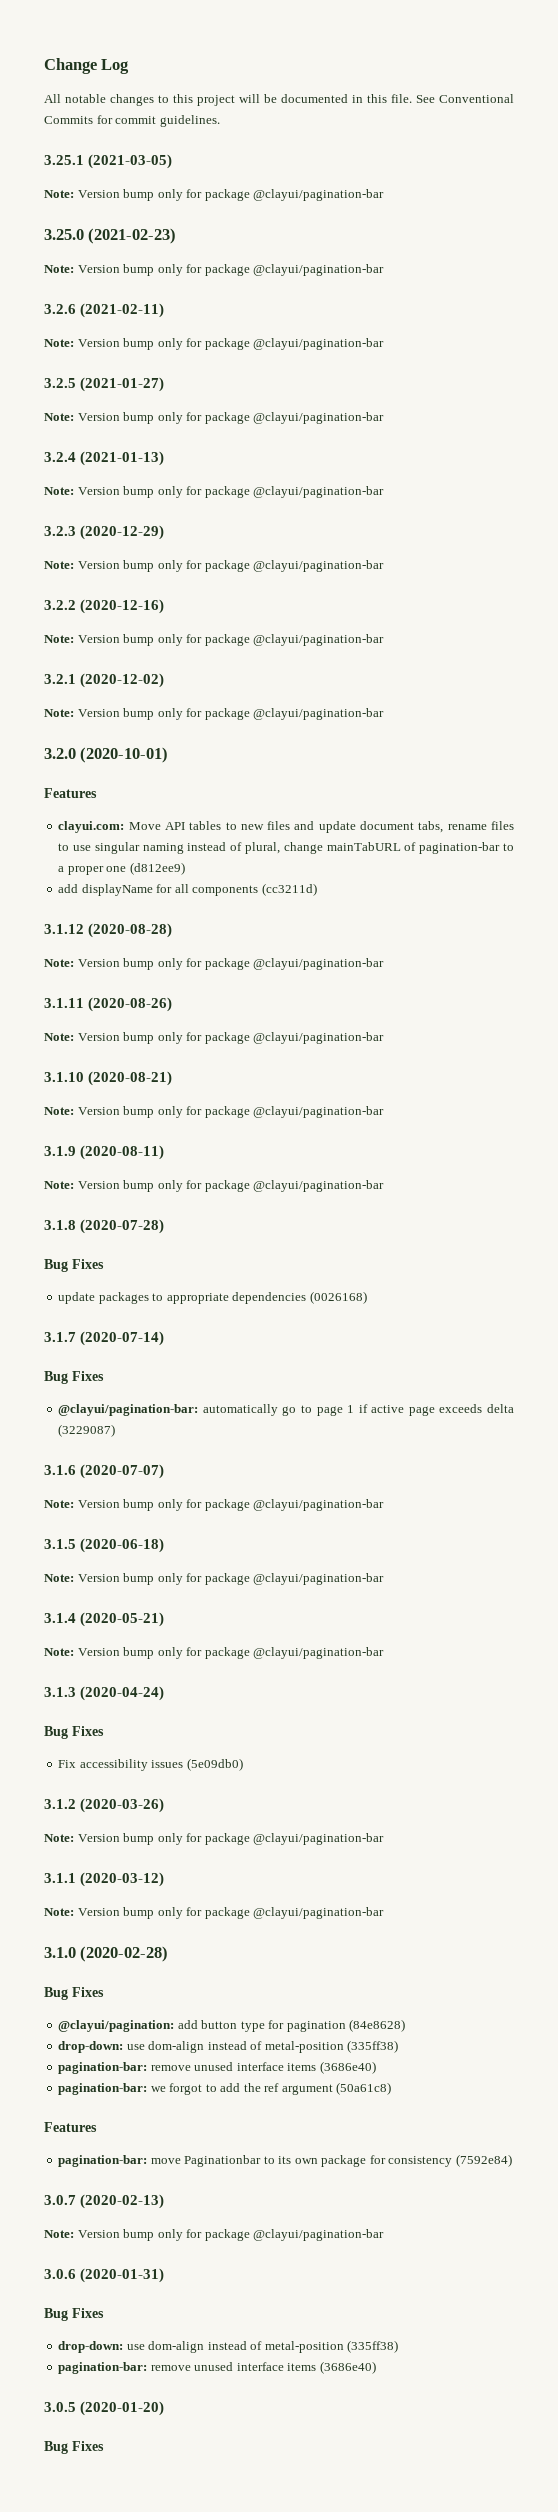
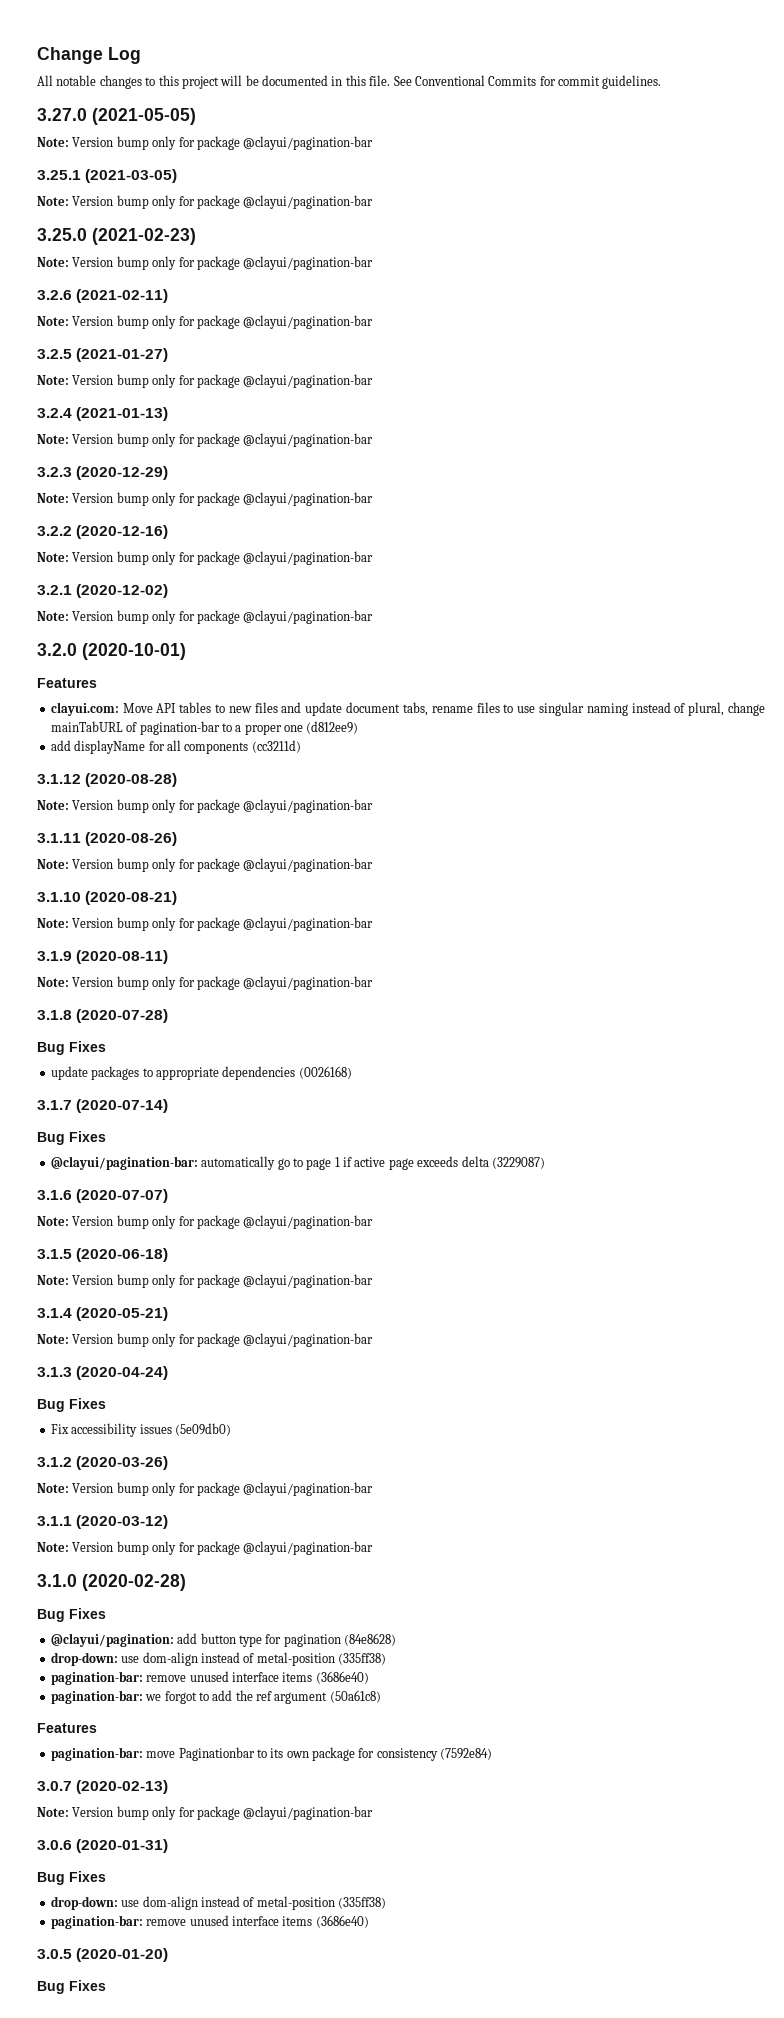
+ 3.27.0 (2021-05-05)
+ Note: Version bump only for package @clayui/pagination-bar

